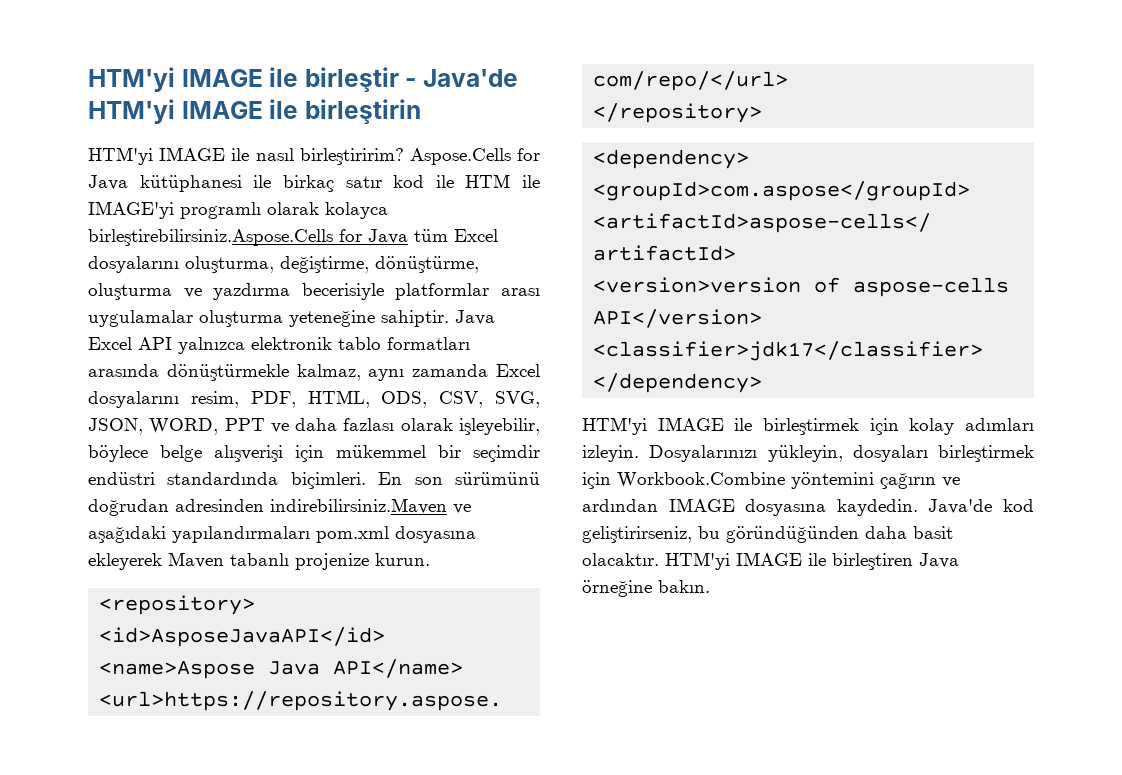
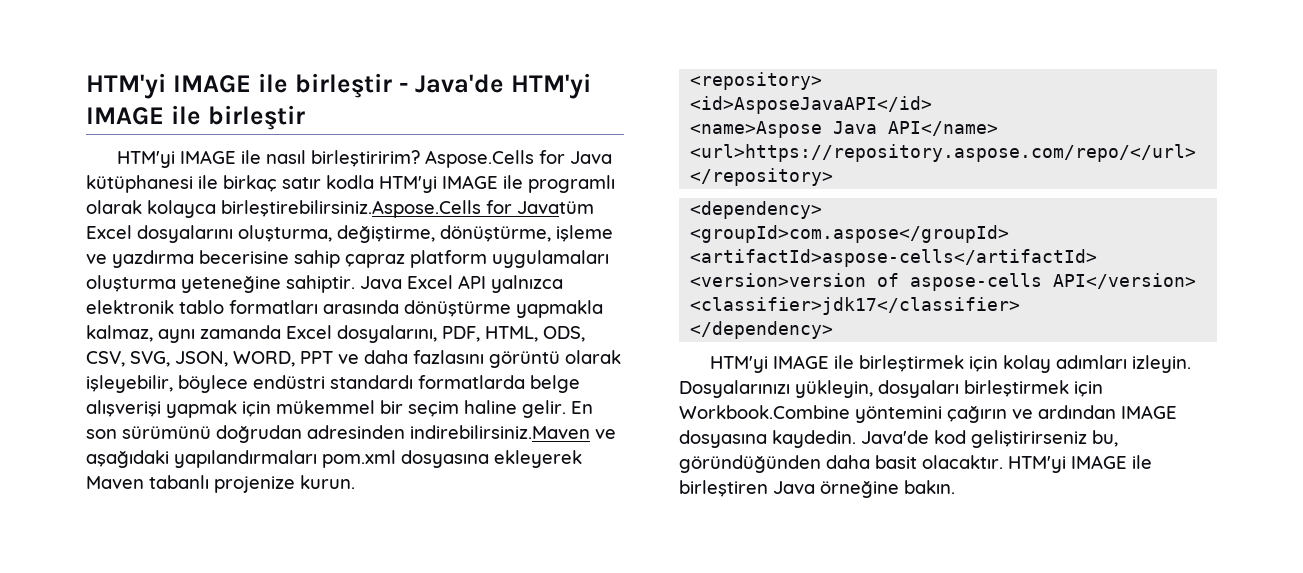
- HTM'yi IMAGE ile birleştir - Java'de HTM'yi IMAGE ile birleştirin
+ HTM'yi IMAGE ile birleştir - Java'de HTM'yi IMAGE ile birleştir
- Aspose.Cells for Java kütüphanesi ile birkaç satır kod ile HTM ile IMAGE'yi programlı olarak kolayca birleştirebilirsiniz.Aspose.Cells for Java tüm Excel dosyalarını oluşturma, değiştirme, dönüştürme, oluşturma ve yazdırma becerisiyle platformlar arası uygulamalar oluşturma yeteneğine sahiptir.
+ Aspose.Cells for Java kütüphanesi ile birkaç satır kodla HTM'yi IMAGE ile programlı olarak kolayca birleştirebilirsiniz.Aspose.Cells for Javatüm Excel dosyalarını oluşturma, değiştirme, dönüştürme, işleme ve yazdırma becerisine sahip çapraz platform uygulamaları oluşturma yeteneğine sahiptir.
- Java Excel API yalnızca elektronik tablo formatları arasında dönüştürmekle kalmaz, aynı zamanda Excel dosyalarını resim, PDF, HTML, ODS, CSV, SVG, JSON, WORD, PPT ve daha fazlası olarak işleyebilir, böylece belge alışverişi için mükemmel bir seçimdir endüstri standardında biçimleri.
+ Java Excel API yalnızca elektronik tablo formatları arasında dönüştürme yapmakla kalmaz, aynı zamanda Excel dosyalarını, PDF, HTML, ODS, CSV, SVG, JSON, WORD, PPT ve daha fazlasını görüntü olarak işleyebilir, böylece endüstri standardı formatlarda belge alışverişi yapmak için mükemmel bir seçim haline gelir.
- Java'de kod geliştirirseniz, bu göründüğünden daha basit olacaktır.
+ Java'de kod geliştirirseniz bu, göründüğünden daha basit olacaktır.

